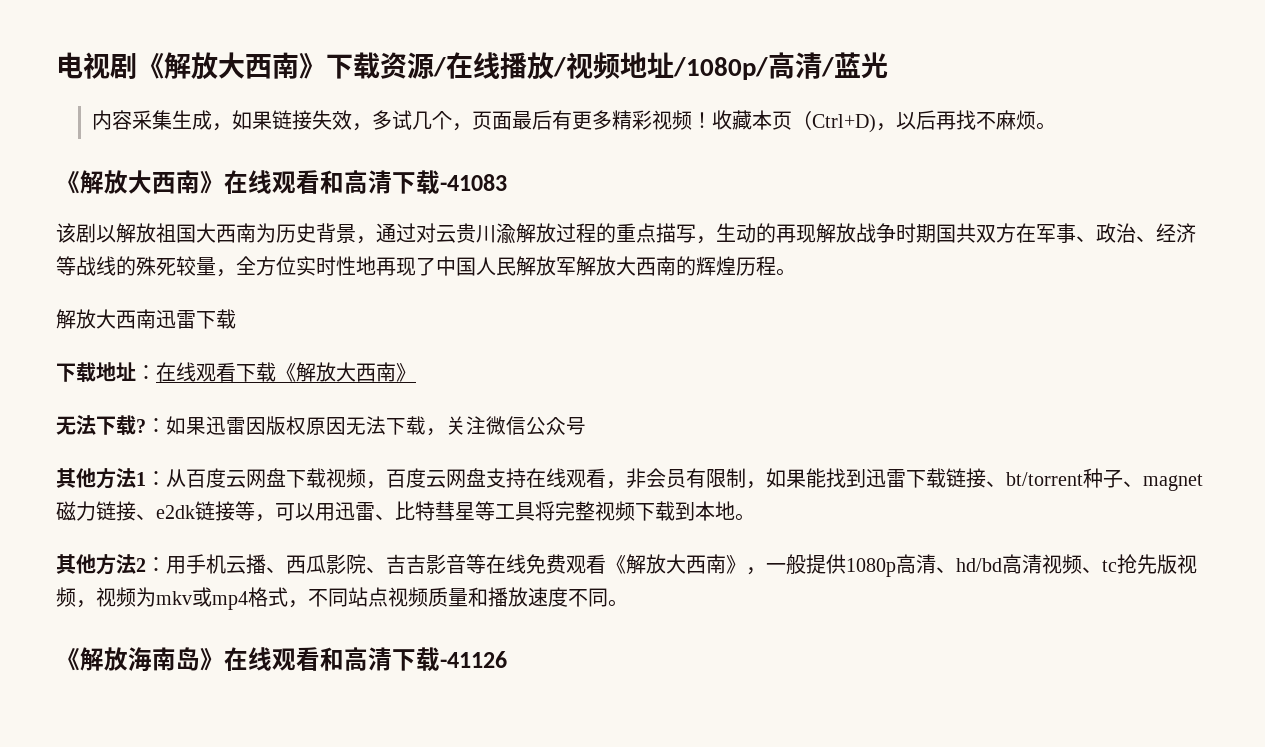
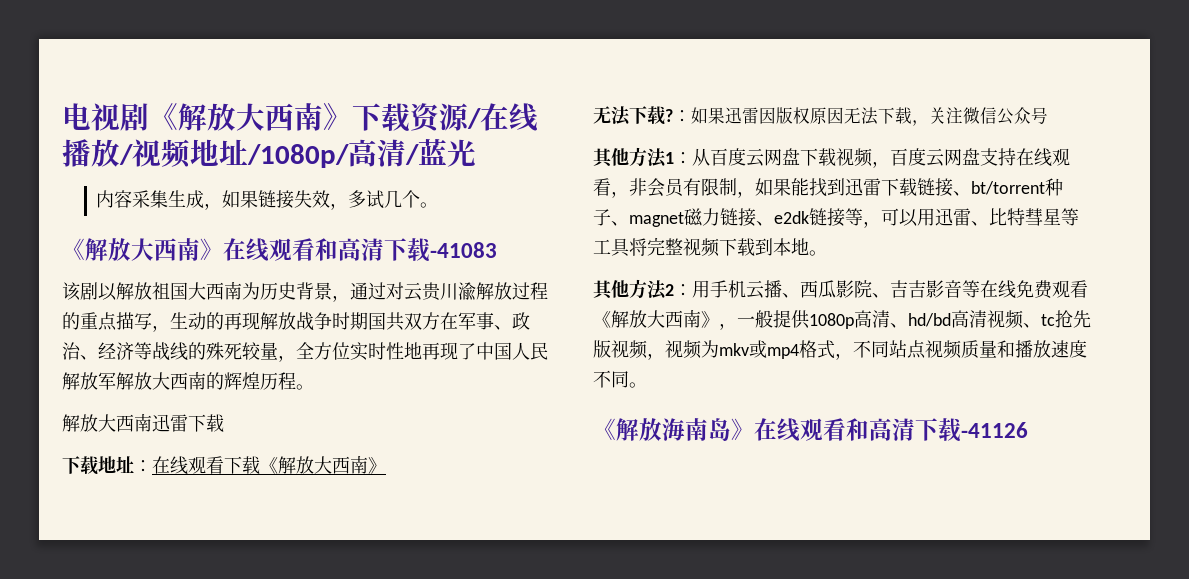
- 内容采集生成，如果链接失效，多试几个，页面最后有更多精彩视频！收藏本页（Ctrl+D)，以后再找不麻烦。
+ 内容采集生成，如果链接失效，多试几个。

